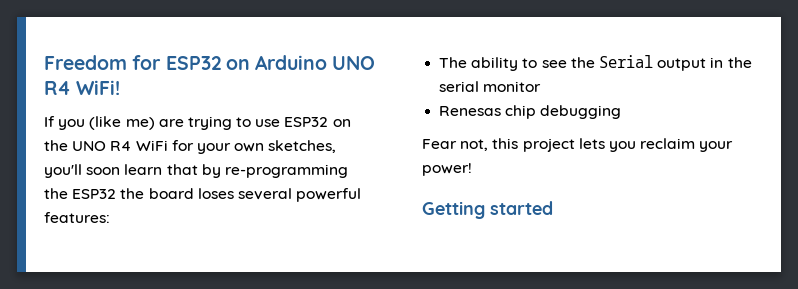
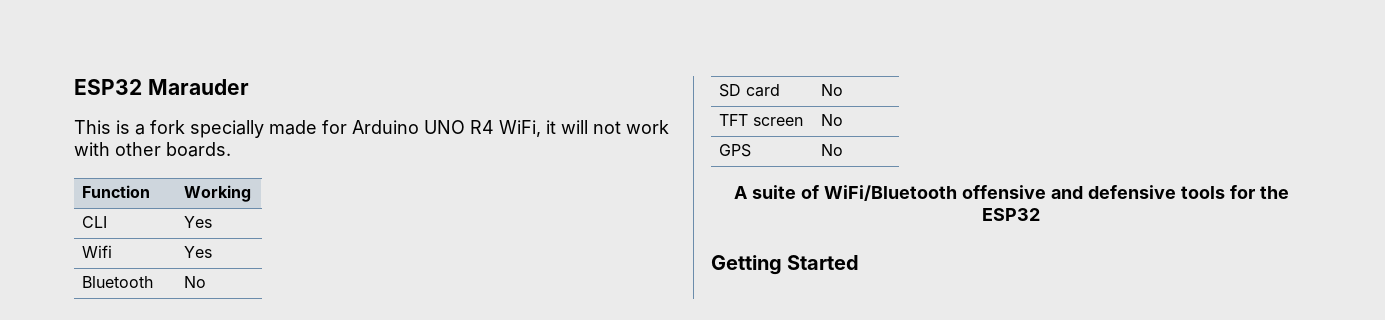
- Freedom for ESP32 on Arduino UNO R4 WiFi!
- If you (like me) are trying to use ESP32 on the UNO R4 WiFi for your own sketches, you'll soon learn that by re-programming the ESP32 the board loses several powerful features:
- The ability to see the Serial output in the serial monitor
- Renesas chip debugging
- Fear not, this project lets you reclaim your power!
+ ESP32 Marauder
+ This is a fork specially made for Arduino UNO R4 WiFi, it will not work with other boards.
+ Function | Working
+ CLI | Yes
+ Wifi | Yes
+ Bluetooth | No
+ SD card | No
+ TFT screen | No
+ GPS | No
+ A suite of WiFi/Bluetooth offensive and defensive tools for the ESP32
- Getting started
+ Getting Started

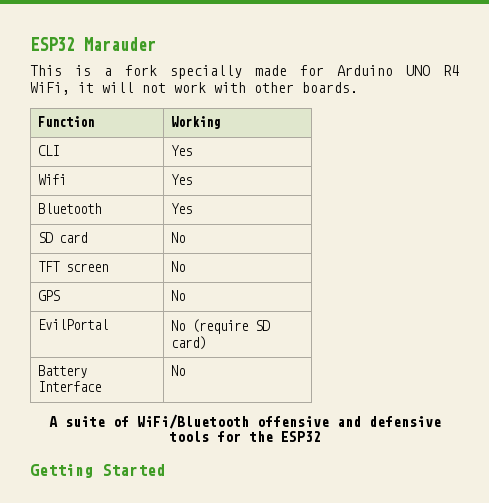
- Bluetooth | No
+ Bluetooth | Yes
+ EvilPortal | No (require SD card)
+ Battery Interface | No

